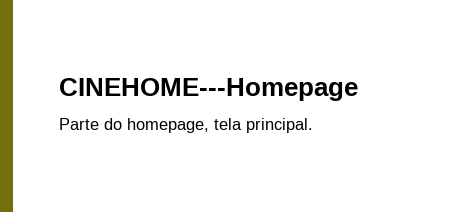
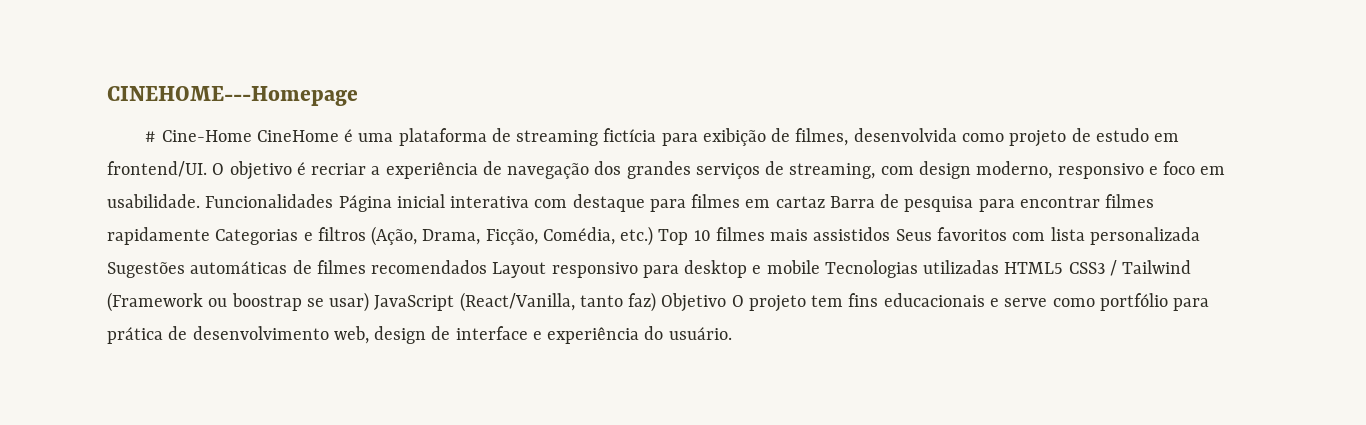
- Parte do homepage, tela principal.
+ # Cine-Home CineHome é uma plataforma de streaming fictícia para exibição de filmes, desenvolvida como projeto de estudo em frontend/UI. O objetivo é recriar a experiência de navegação dos grandes serviços de streaming, com design moderno, responsivo e foco em usabilidade. Funcionalidades Página inicial interativa com destaque para filmes em cartaz Barra de pesquisa para encontrar filmes rapidamente Categorias e filtros (Ação, Drama, Ficção, Comédia, etc.) Top 10 filmes mais assistidos Seus favoritos com lista personalizada Sugestões automáticas de filmes recomendados Layout responsivo para desktop e mobile Tecnologias utilizadas HTML5 CSS3 / Tailwind (Framework ou boostrap se usar) JavaScript (React/Vanilla, tanto faz) Objetivo O projeto tem fins educacionais e serve como portfólio para prática de desenvolvimento web, design de interface e experiência do usuário.

